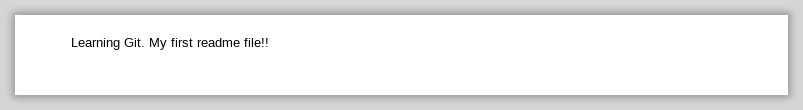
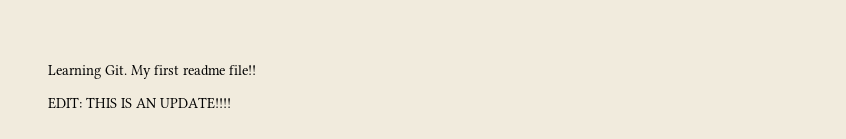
+ EDIT: THIS IS AN UPDATE!!!!

